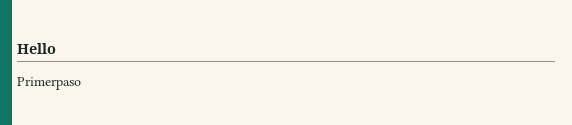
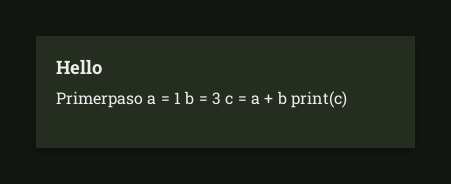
- Primerpaso
+ Primerpaso a = 1 b = 3 c = a + b print(c)

